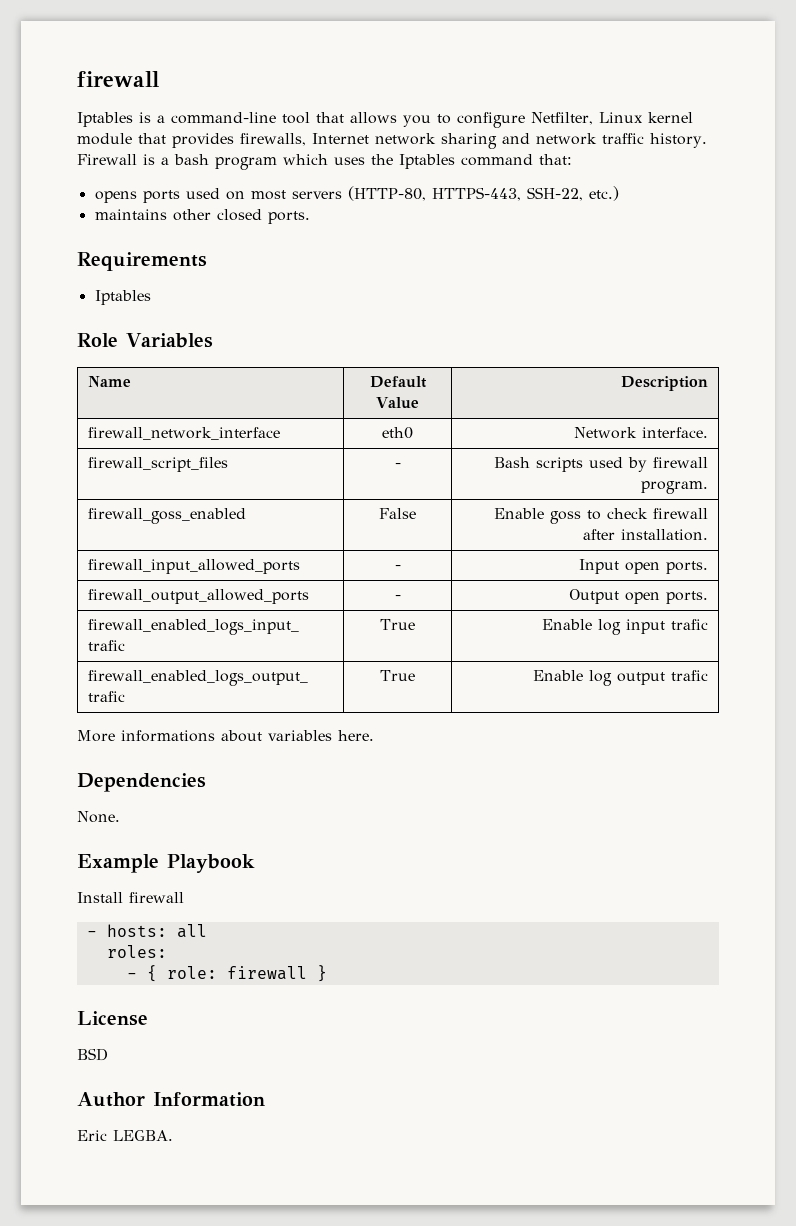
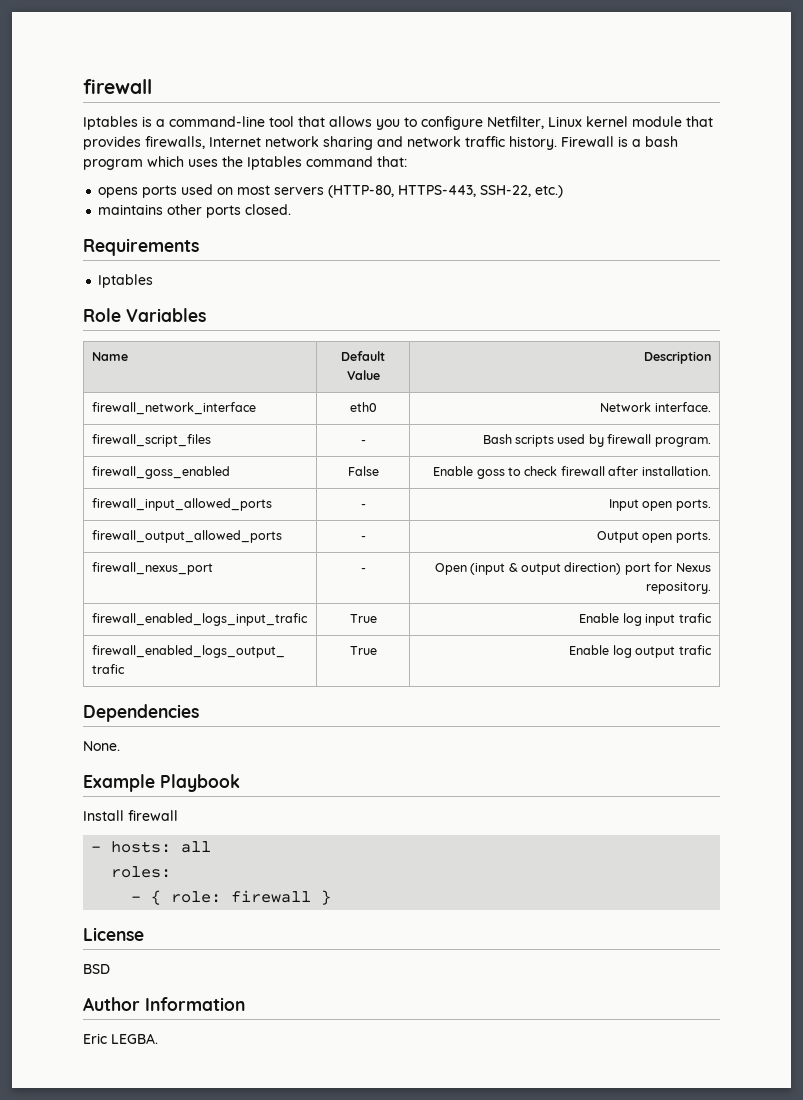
- maintains other closed ports.
+ maintains other ports closed.
+ firewall_nexus_port | - | Open (input & output direction) port for Nexus repository.
- More informations about variables here.

